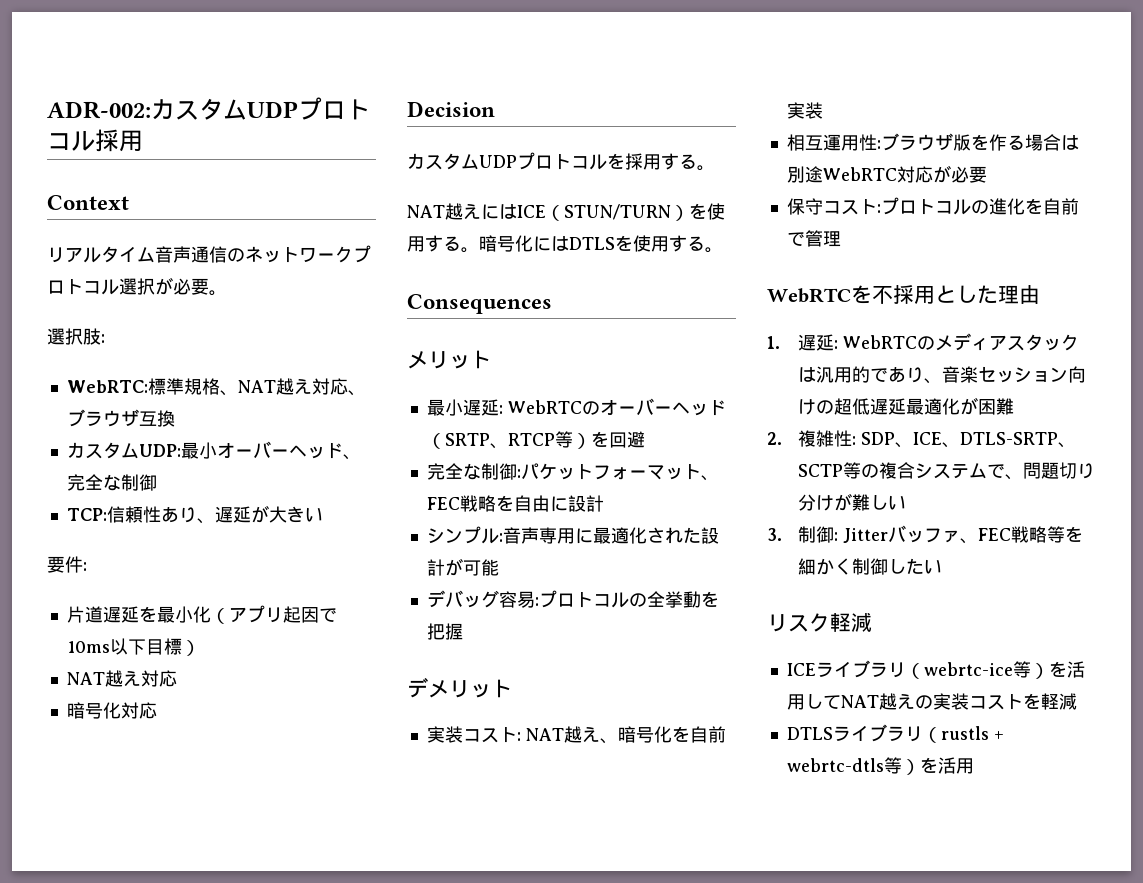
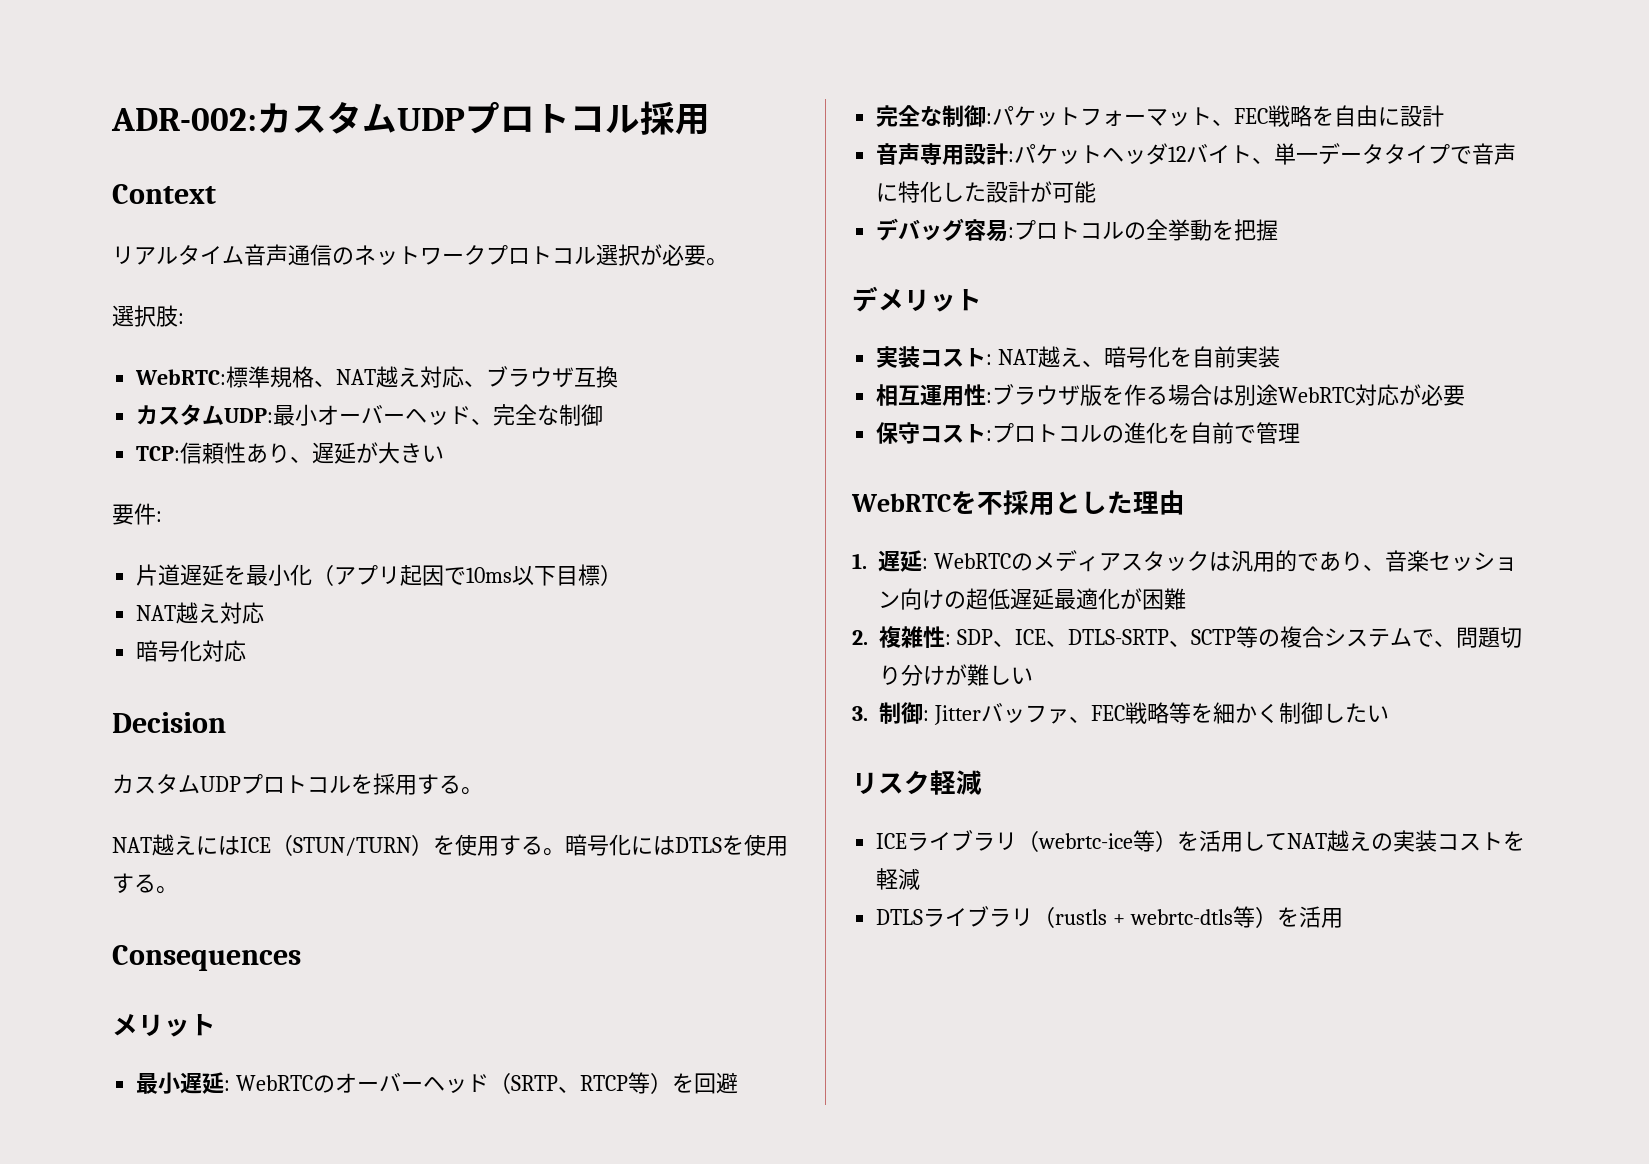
- シンプル:音声専用に最適化された設計が可能
+ 音声専用設計:パケットヘッダ12バイト、単一データタイプで音声に特化した設計が可能

